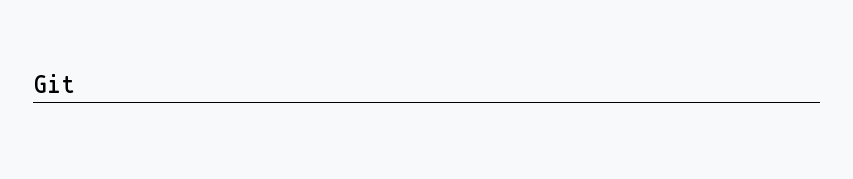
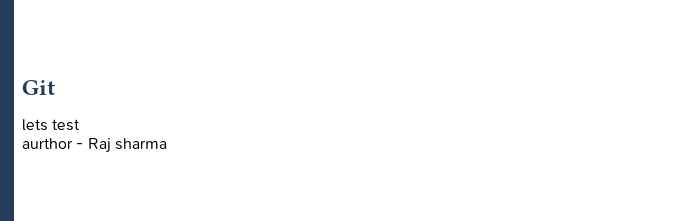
+ lets test
+ aurthor - Raj sharma

